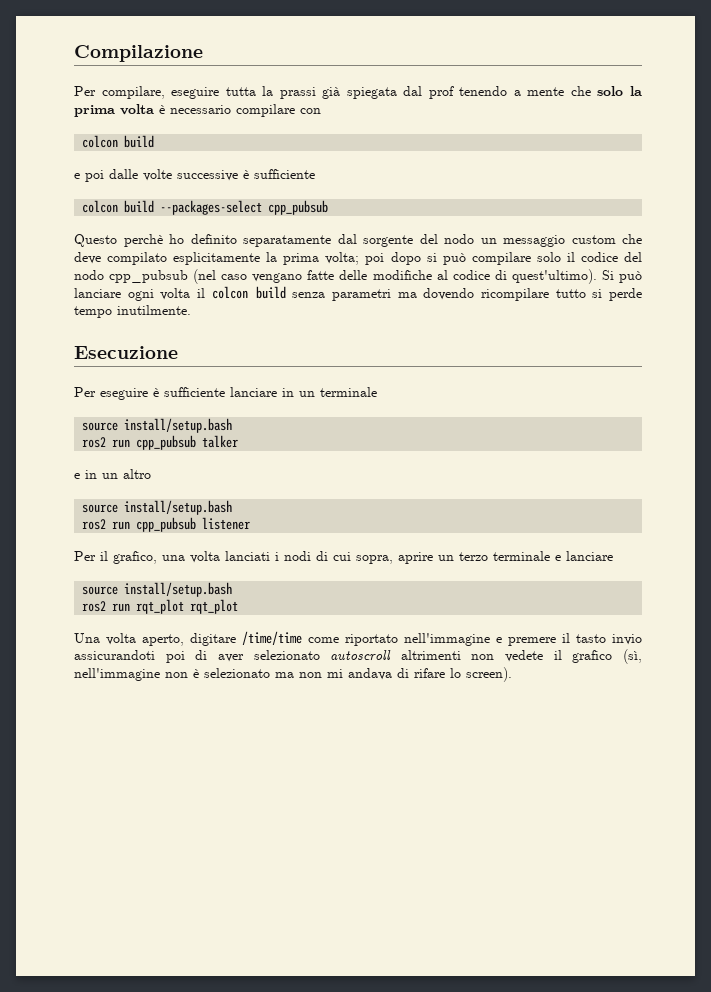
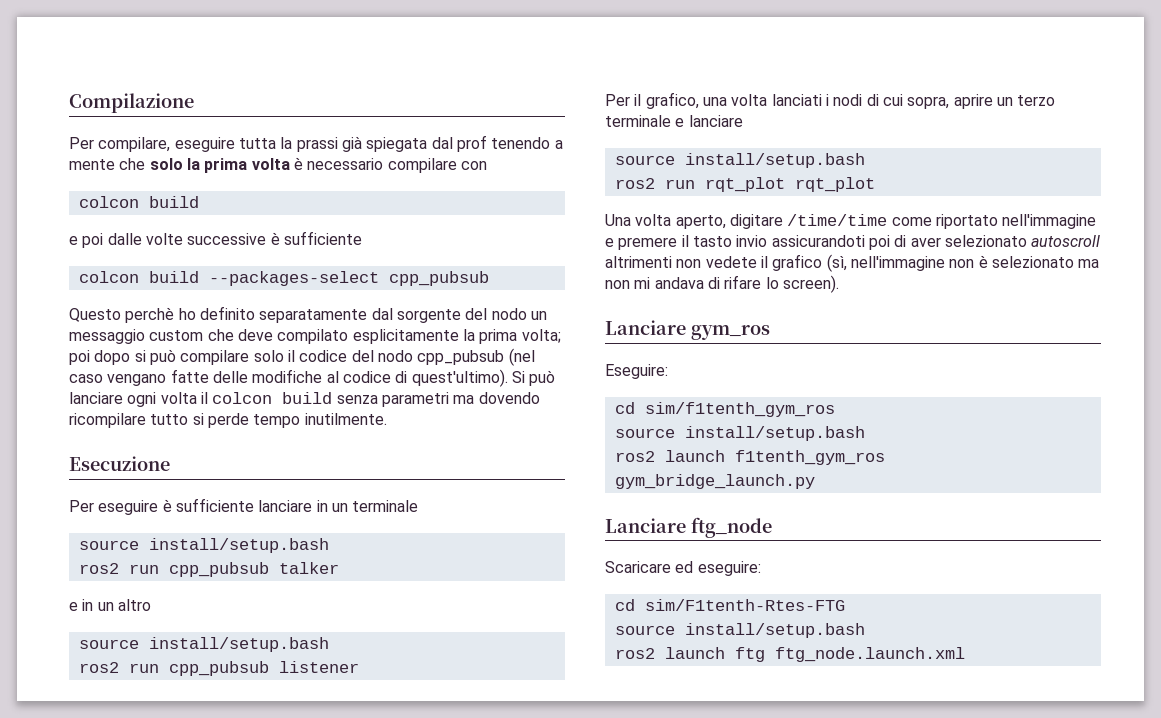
+ Lanciare gym_ros
+ Eseguire:
+ cd sim/f1tenth_gym_ros
+ source install/setup.bash
+ ros2 launch f1tenth_gym_ros gym_bridge_launch.py
+ Lanciare ftg_node
+ Scaricare ed eseguire:
+ cd sim/F1tenth-Rtes-FTG
+ source install/setup.bash
+ ros2 launch ftg ftg_node.launch.xml

